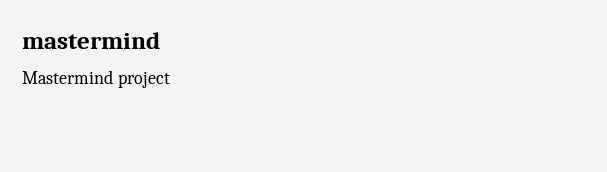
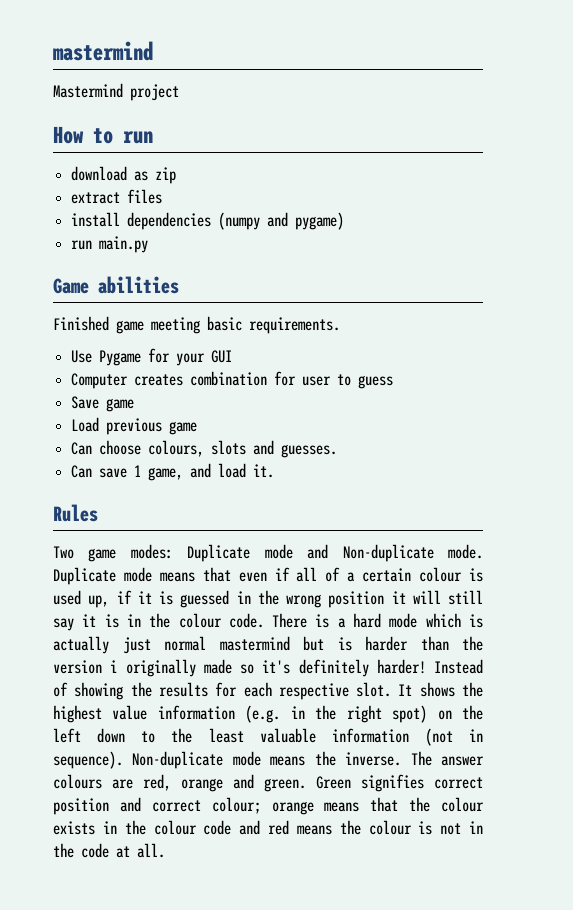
+ How to run
+ download as zip
+ extract files
+ install dependencies (numpy and pygame)
+ run main.py
+ Game abilities
+ Finished game meeting basic requirements.
+ Use Pygame for your GUI
+ Computer creates combination for user to guess
+ Save game
+ Load previous game
+ Can choose colours, slots and guesses.
+ Can save 1 game, and load it.
+ Rules
+ Two game modes: Duplicate mode and Non-duplicate mode. Duplicate mode means that even if all of a certain colour is used up, if it is guessed in the wrong position it will still say it is in the colour code. There is a hard mode which is actually just normal mastermind but is harder than the version i originally made so it's definitely harder! Instead of showing the results for each respective slot. It shows the highest value information (e.g. in the right spot) on the left down to the least valuable information (not in sequence). Non-duplicate mode means the inverse. The answer colours are red, orange and green. Green signifies correct position and correct colour; orange means that the colour exists in the colour code and red means the colour is not in the code at all.

